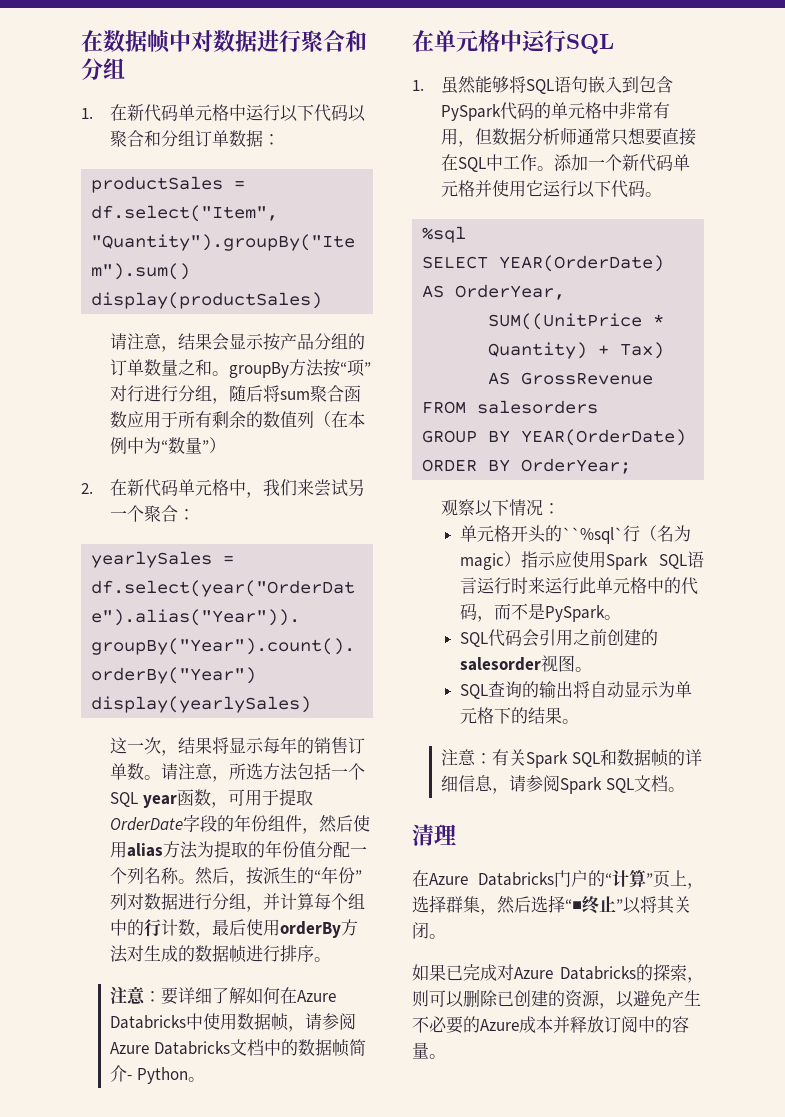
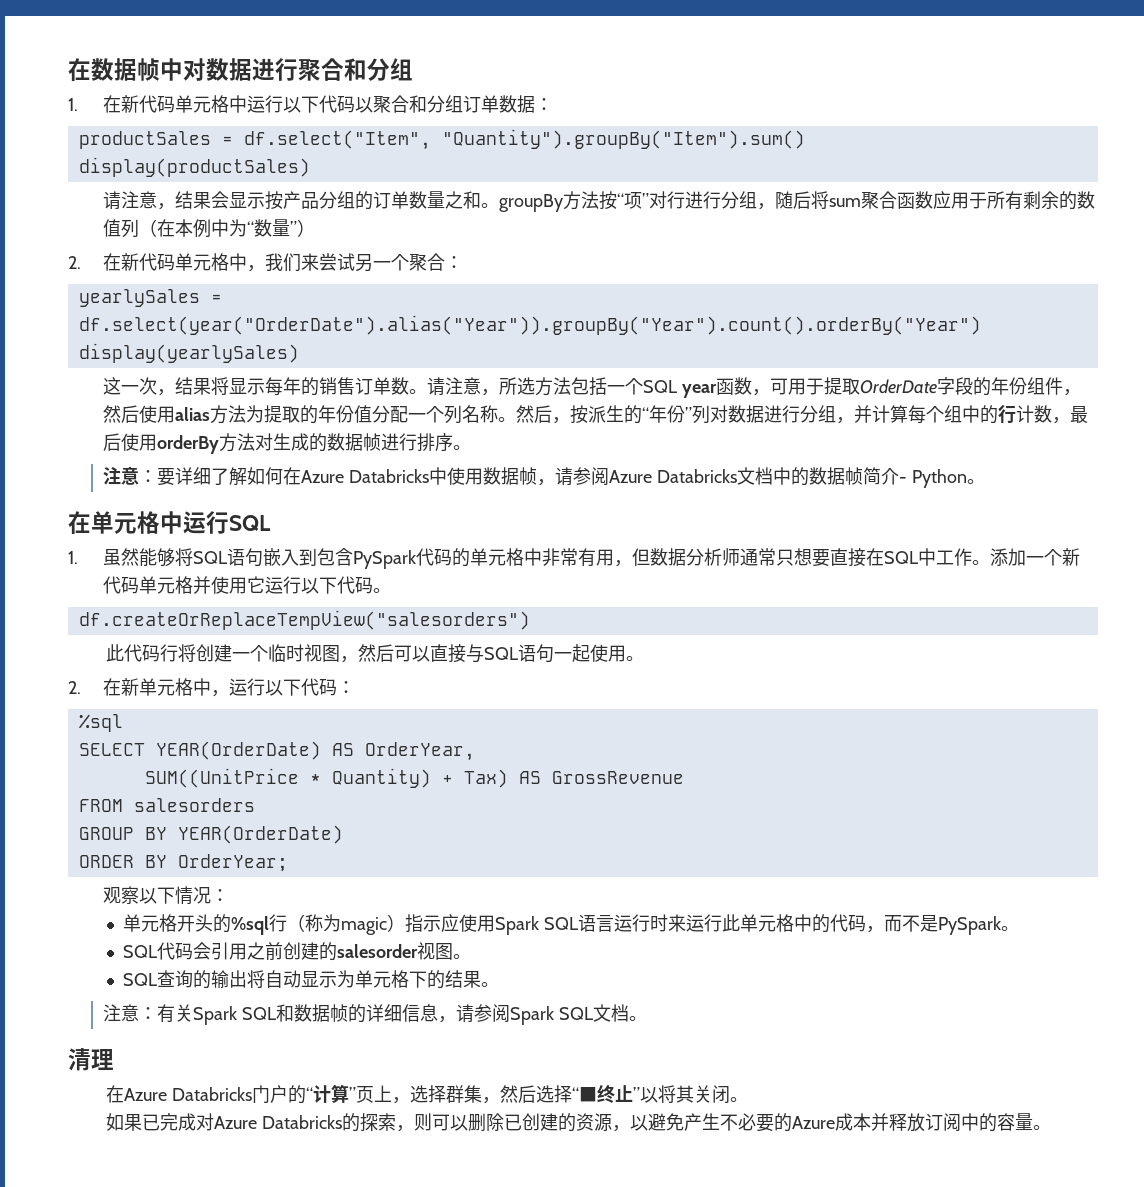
+ df.createOrReplaceTempView("salesorders")
+ 此代码行将创建一个临时视图，然后可以直接与SQL语句一起使用。
+ 2.在新单元格中，运行以下代码：
- 单元格开头的``%sql`行（名为magic）指示应使用Spark SQL语言运行时来运行此单元格中的代码，而不是PySpark。
+ 单元格开头的%sql行（称为magic）指示应使用Spark SQL语言运行时来运行此单元格中的代码，而不是PySpark。

